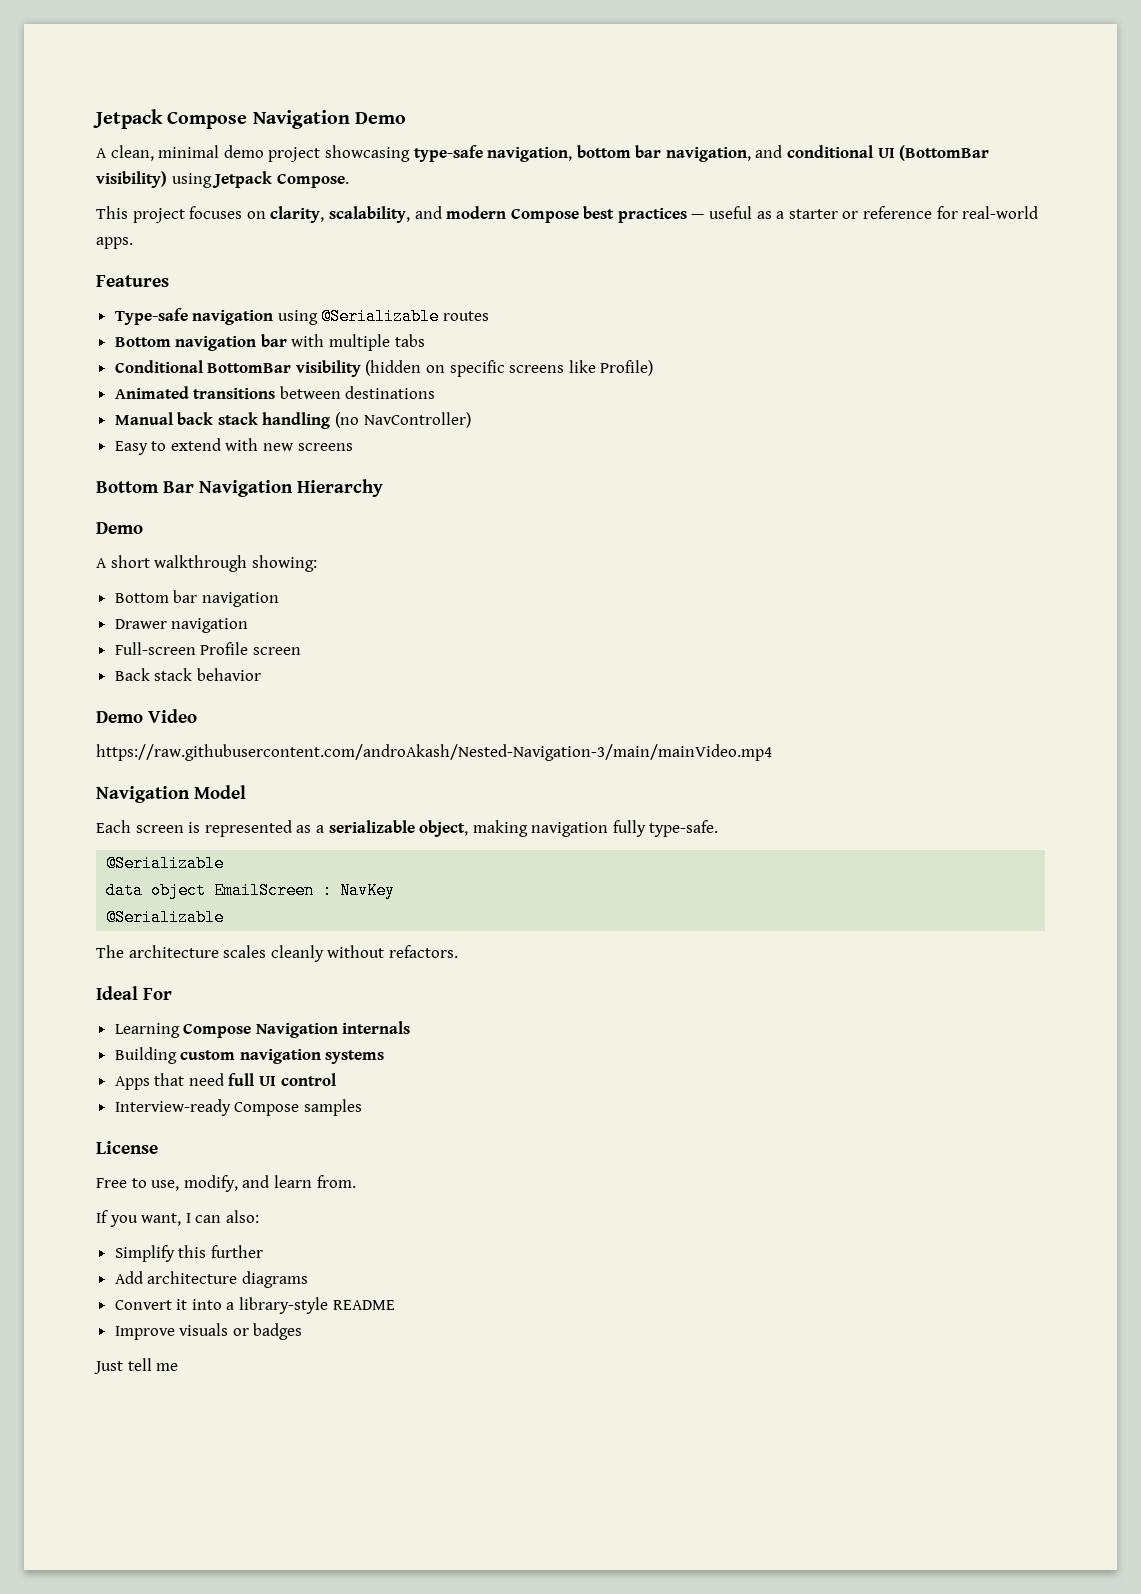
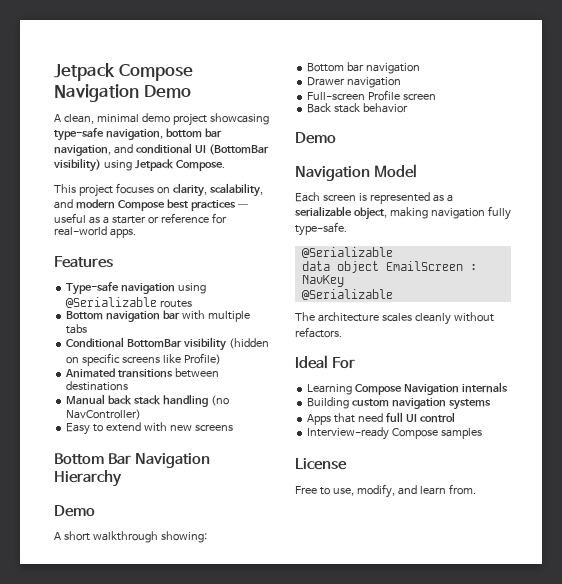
  Back stack behavior
- Demo Video
- https://raw.githubusercontent.com/androAkash/Nested-Navigation-3/main/mainVideo.mp4
+ Demo
- If you want, I can also:
- Simplify this further
- Add architecture diagrams
- Convert it into a library-style README
- Improve visuals or badges
- Just tell me

